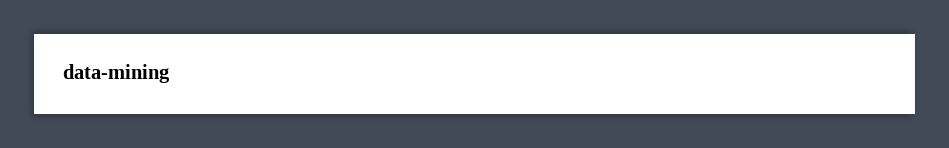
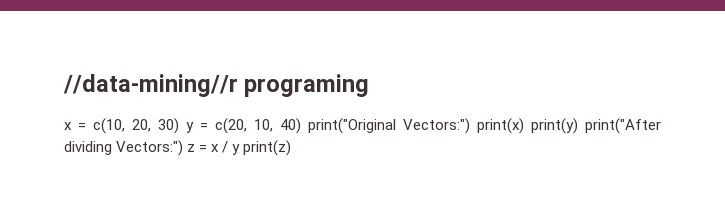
- data-mining
+ //data-mining//r programing
+ x = c(10, 20, 30) y = c(20, 10, 40) print("Original Vectors:") print(x) print(y) print("After dividing Vectors:") z = x / y print(z)

